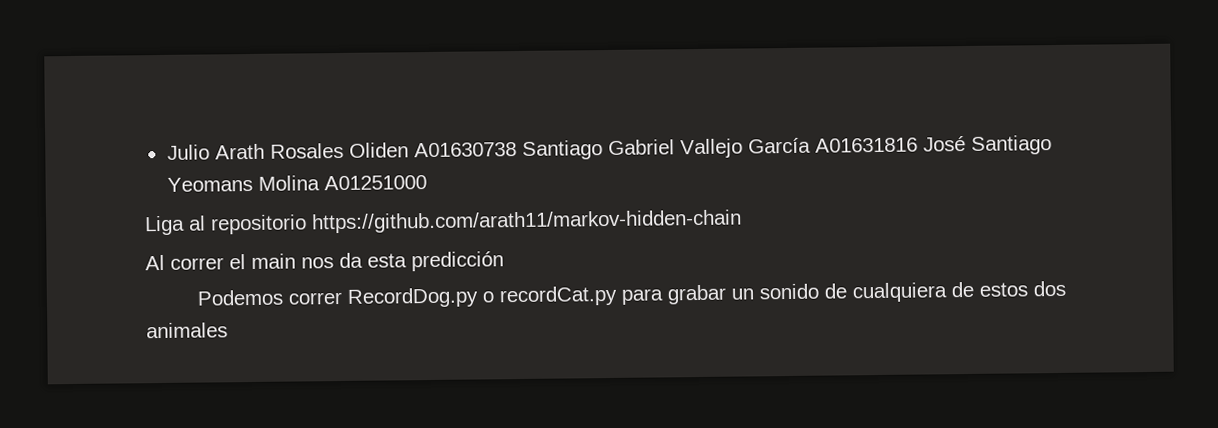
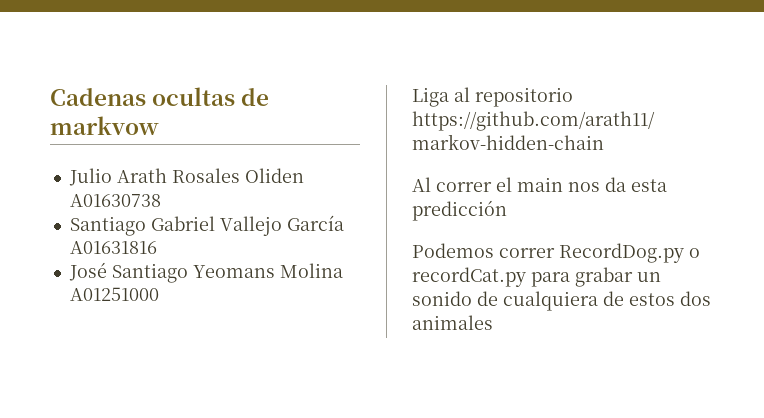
+ Cadenas ocultas de markvow
- Julio Arath Rosales Oliden A01630738 Santiago Gabriel Vallejo García A01631816 José Santiago Yeomans Molina A01251000
+ Julio Arath Rosales Oliden A01630738
+ Santiago Gabriel Vallejo García A01631816
+ José Santiago Yeomans Molina A01251000

